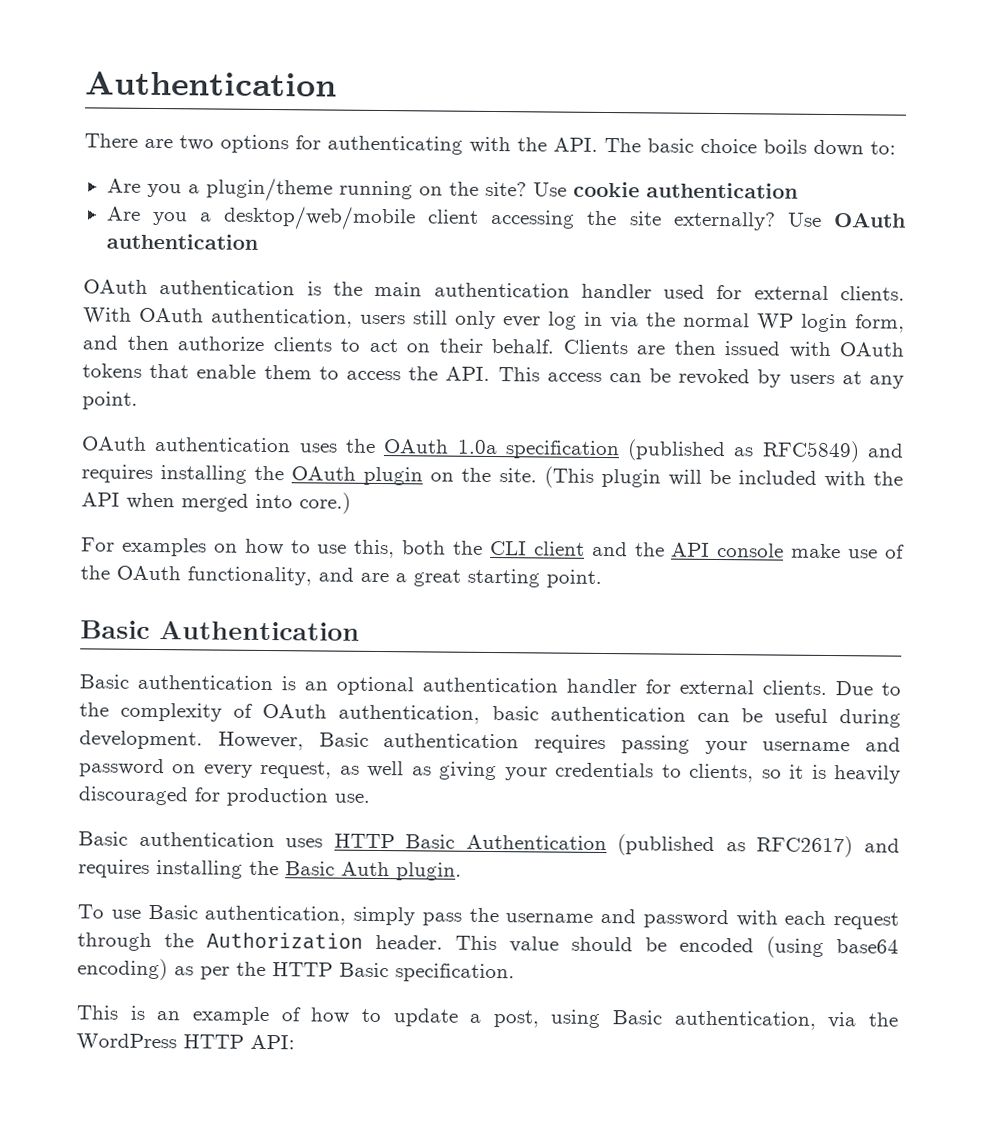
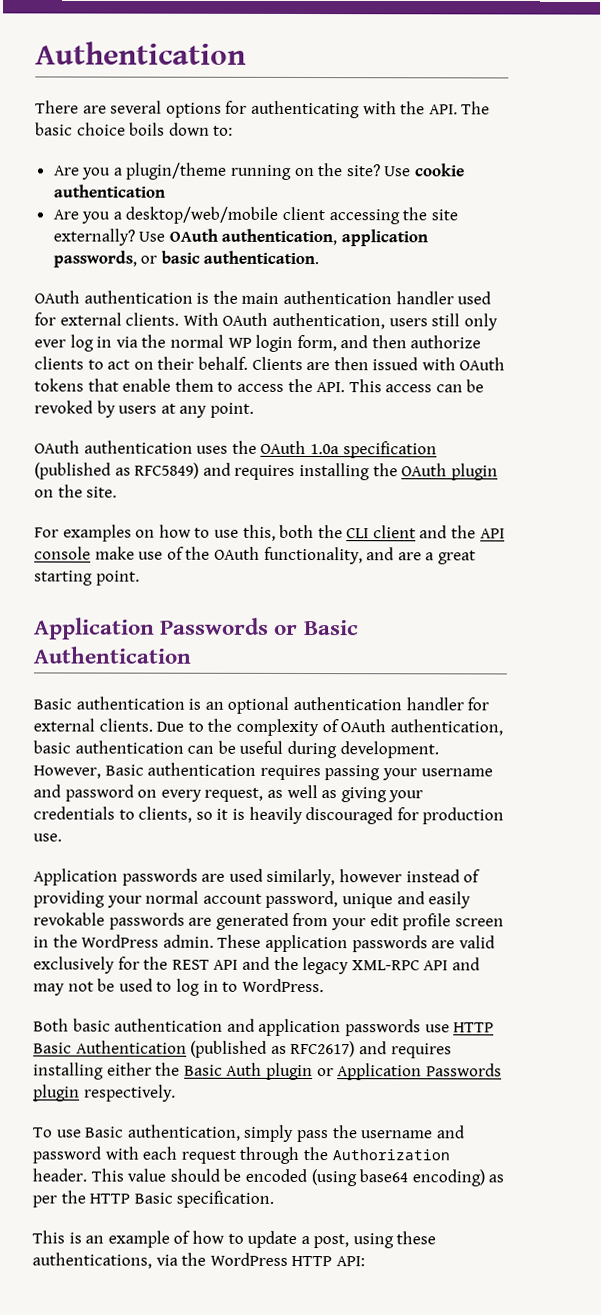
- There are two options for authenticating with the API. The basic choice boils down to:
+ There are several options for authenticating with the API. The basic choice boils down to:
- Use OAuth authentication
+ Use OAuth authentication, application passwords, or basic authentication.
- (This plugin will be included with the API when merged into core.)
  For examples on how to use this, both the CLI client and the API console make use of the OAuth functionality, and are a great starting point.
- Basic Authentication
+ Application Passwords or Basic Authentication
- Basic authentication uses HTTP Basic Authentication (published as RFC2617) and requires installing the Basic Auth plugin.
+ Application passwords are used similarly, however instead of providing your normal account password, unique and easily revokable passwords are generated from your edit profile screen in the WordPress admin. These application passwords are valid exclusively for the REST API and the legacy XML-RPC API and may not be used to log in to WordPress.
+ Both basic authentication and application passwords use HTTP Basic Authentication (published as RFC2617) and requires installing either the Basic Auth plugin or Application Passwords plugin respectively.
- This is an example of how to update a post, using Basic authentication, via the WordPress HTTP API:
+ This is an example of how to update a post, using these authentications, via the WordPress HTTP API:

